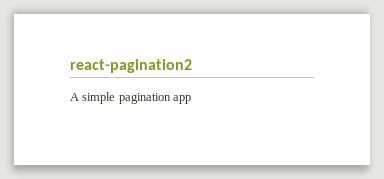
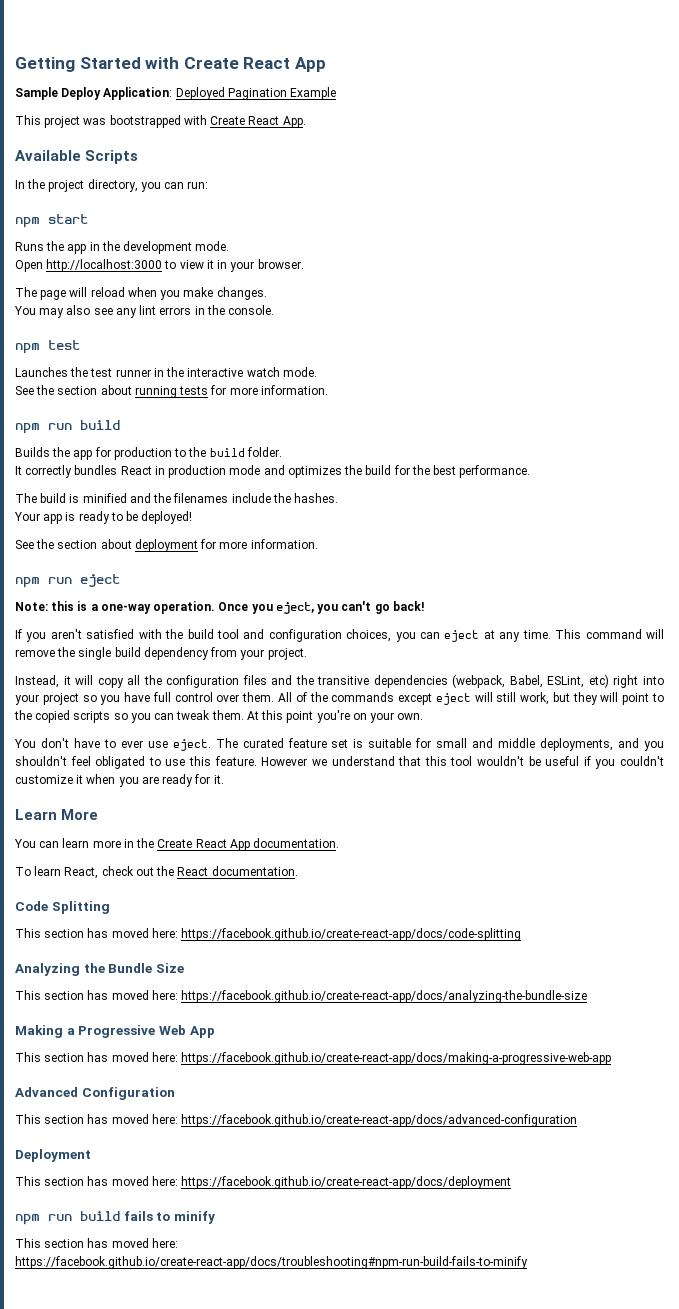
- react-pagination2
- A simple pagination app
+ Getting Started with Create React App
+ Sample Deploy Application: Deployed Pagination Example
+ This project was bootstrapped with Create React App.
+ Available Scripts
+ In the project directory, you can run:
+ npm start
+ Runs the app in the development mode.
+ Open http://localhost:3000 to view it in your browser.
+ The page will reload when you make changes.
+ You may also see any lint errors in the console.
+ npm test
+ Launches the test runner in the interactive watch mode.
+ See the section about running tests for more information.
+ npm run build
+ Builds the app for production to the build folder.
+ It correctly bundles React in production mode and optimizes the build for the best performance.
+ The build is minified and the filenames include the hashes.
+ Your app is ready to be deployed!
+ See the section about deployment for more information.
+ npm run eject
+ Note: this is a one-way operation. Once you eject, you can't go back!
+ If you aren't satisfied with the build tool and configuration choices, you can eject at any time. This command will remove the single build dependency from your project.
+ Instead, it will copy all the configuration files and the transitive dependencies (webpack, Babel, ESLint, etc) right into your project so you have full control over them. All of the commands except eject will still work, but they will point to the copied scripts so you can tweak them. At this point you're on your own.
+ You don't have to ever use eject. The curated feature set is suitable for small and middle deployments, and you shouldn't feel obligated to use this feature. However we understand that this tool wouldn't be useful if you couldn't customize it when you are ready for it.
+ Learn More
+ You can learn more in the Create React App documentation.
+ To learn React, check out the React documentation.
+ Code Splitting
+ This section has moved here: https://facebook.github.io/create-react-app/docs/code-splitting
+ Analyzing the Bundle Size
+ This section has moved here: https://facebook.github.io/create-react-app/docs/analyzing-the-bundle-size
+ Making a Progressive Web App
+ This section has moved here: https://facebook.github.io/create-react-app/docs/making-a-progressive-web-app
+ Advanced Configuration
+ This section has moved here: https://facebook.github.io/create-react-app/docs/advanced-configuration
+ Deployment
+ This section has moved here: https://facebook.github.io/create-react-app/docs/deployment
+ npm run build fails to minify
+ This section has moved here: https://facebook.github.io/create-react-app/docs/troubleshooting#npm-run-build-fails-to-minify

